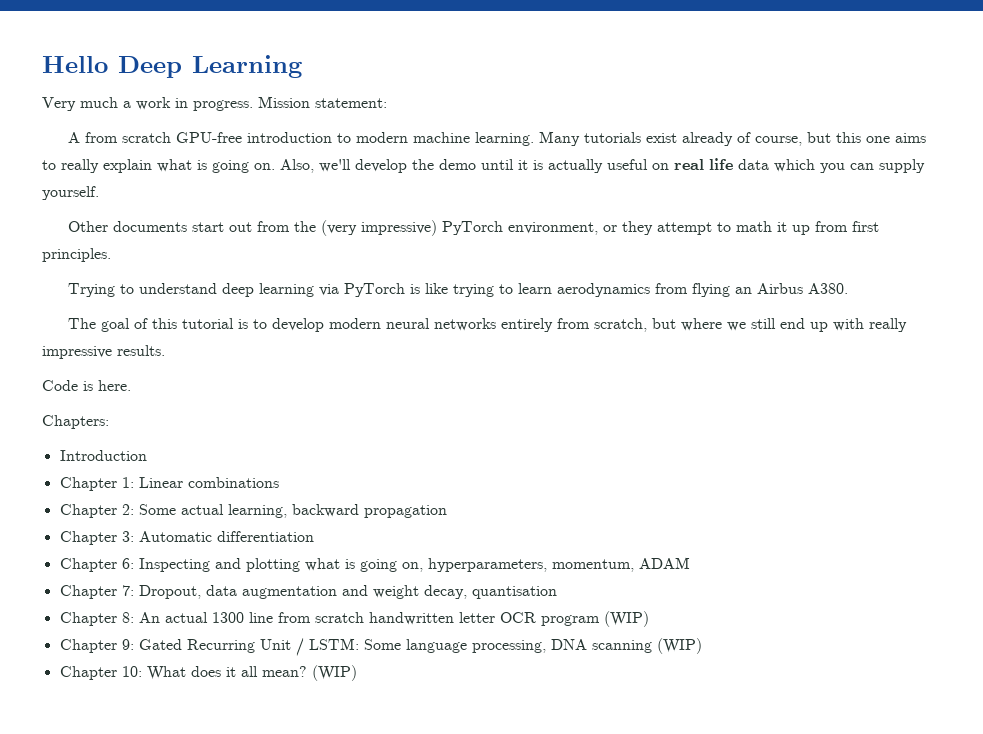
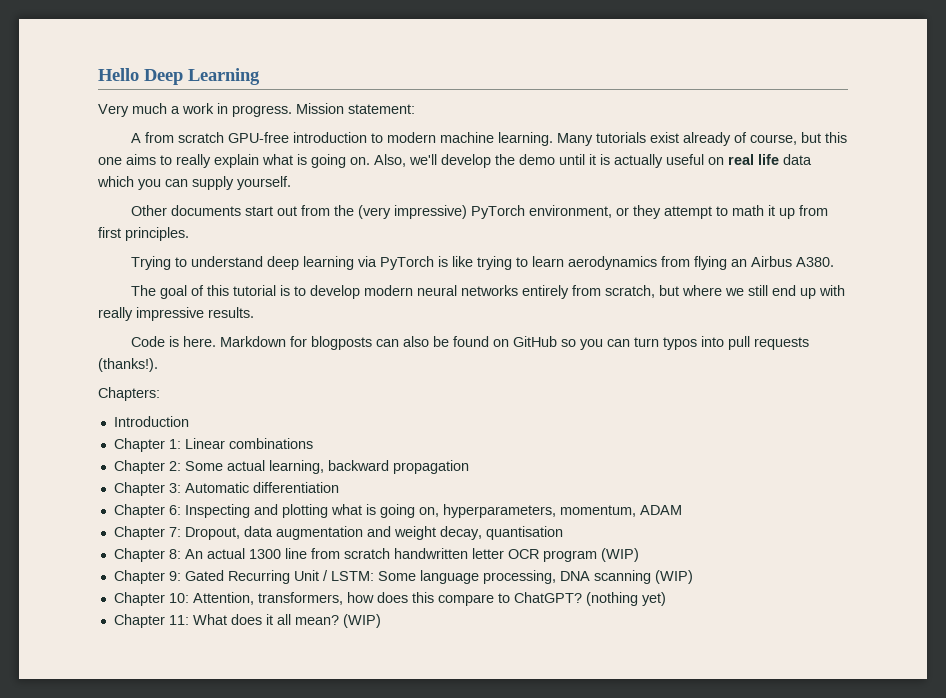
+ Markdown for blogposts can also be found on GitHub so you can turn typos into pull requests (thanks!).
- Chapter 10: What does it all mean?
+ Chapter 10: Attention, transformers, how does this compare to ChatGPT? (nothing yet)
+ Chapter 11: What does it all mean?

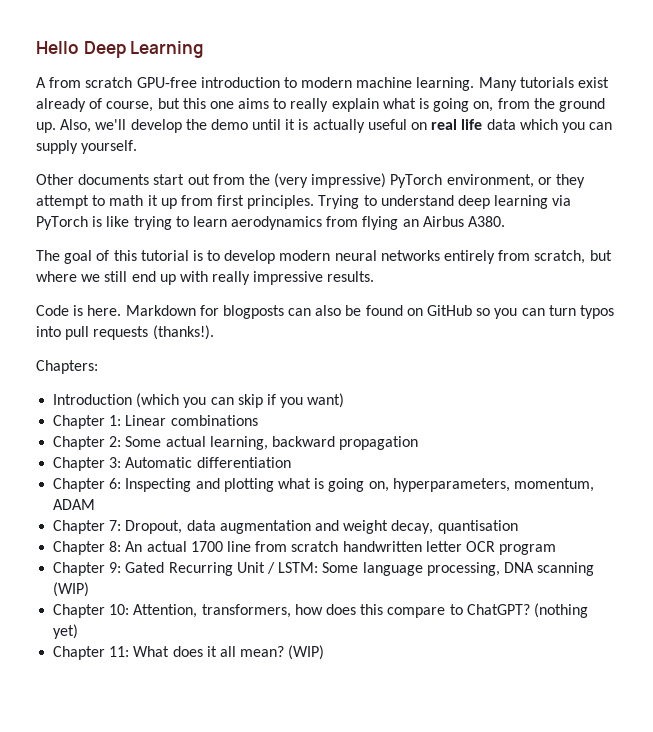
- Very much a work in progress. Mission statement:
- Many tutorials exist already of course, but this one aims to really explain what is going on.
+ Many tutorials exist already of course, but this one aims to really explain what is going on, from the ground up.
- Other documents start out from the (very impressive) PyTorch environment, or they attempt to math it up from first principles.
- Trying to understand deep learning via PyTorch is like trying to learn aerodynamics from flying an Airbus A380.
+ Other documents start out from the (very impressive) PyTorch environment, or they attempt to math it up from first principles. Trying to understand deep learning via PyTorch is like trying to learn aerodynamics from flying an Airbus A380.
- Introduction
+ Introduction (which you can skip if you want)
- Chapter 8: An actual 1300 line from scratch handwritten letter OCR program (WIP)
+ Chapter 8: An actual 1700 line from scratch handwritten letter OCR program

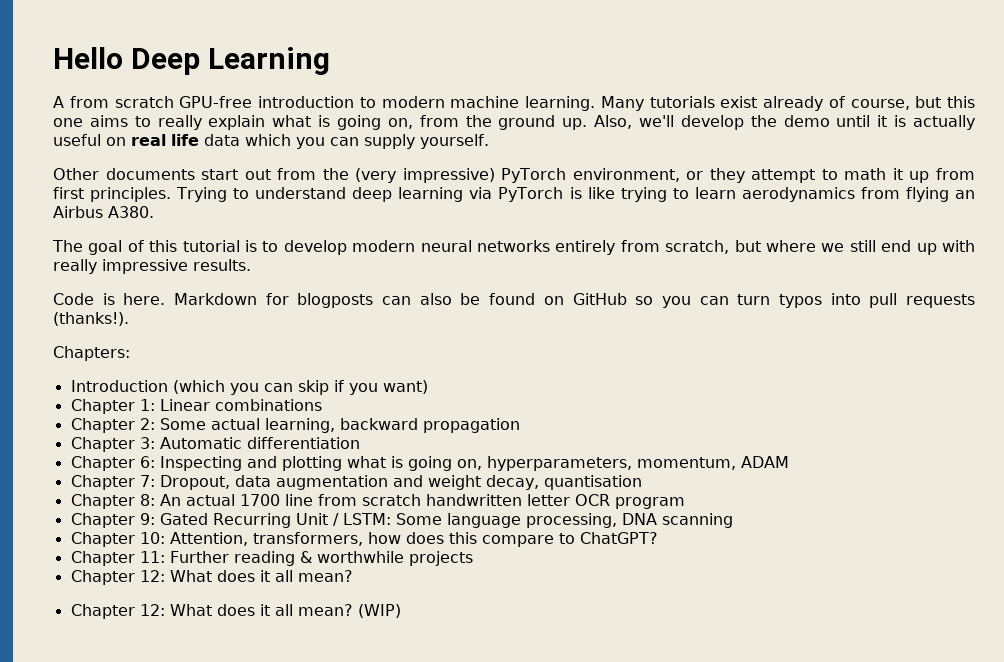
- Chapter 9: Gated Recurring Unit / LSTM: Some language processing, DNA scanning (WIP)
+ Chapter 9: Gated Recurring Unit / LSTM: Some language processing, DNA scanning
- (nothing yet)
- Chapter 11: What does it all mean?
+ Chapter 11: Further reading & worthwhile projects
+ Chapter 12: What does it all mean?
+ Chapter 12: What does it all mean?

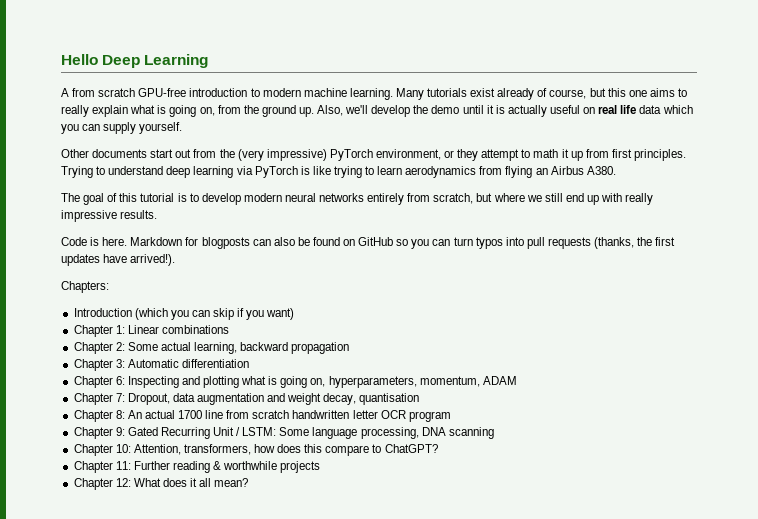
- Markdown for blogposts can also be found on GitHub so you can turn typos into pull requests (thanks!).
+ Markdown for blogposts can also be found on GitHub so you can turn typos into pull requests (thanks, the first updates have arrived!).
- Chapter 12: What does it all mean? (WIP)

